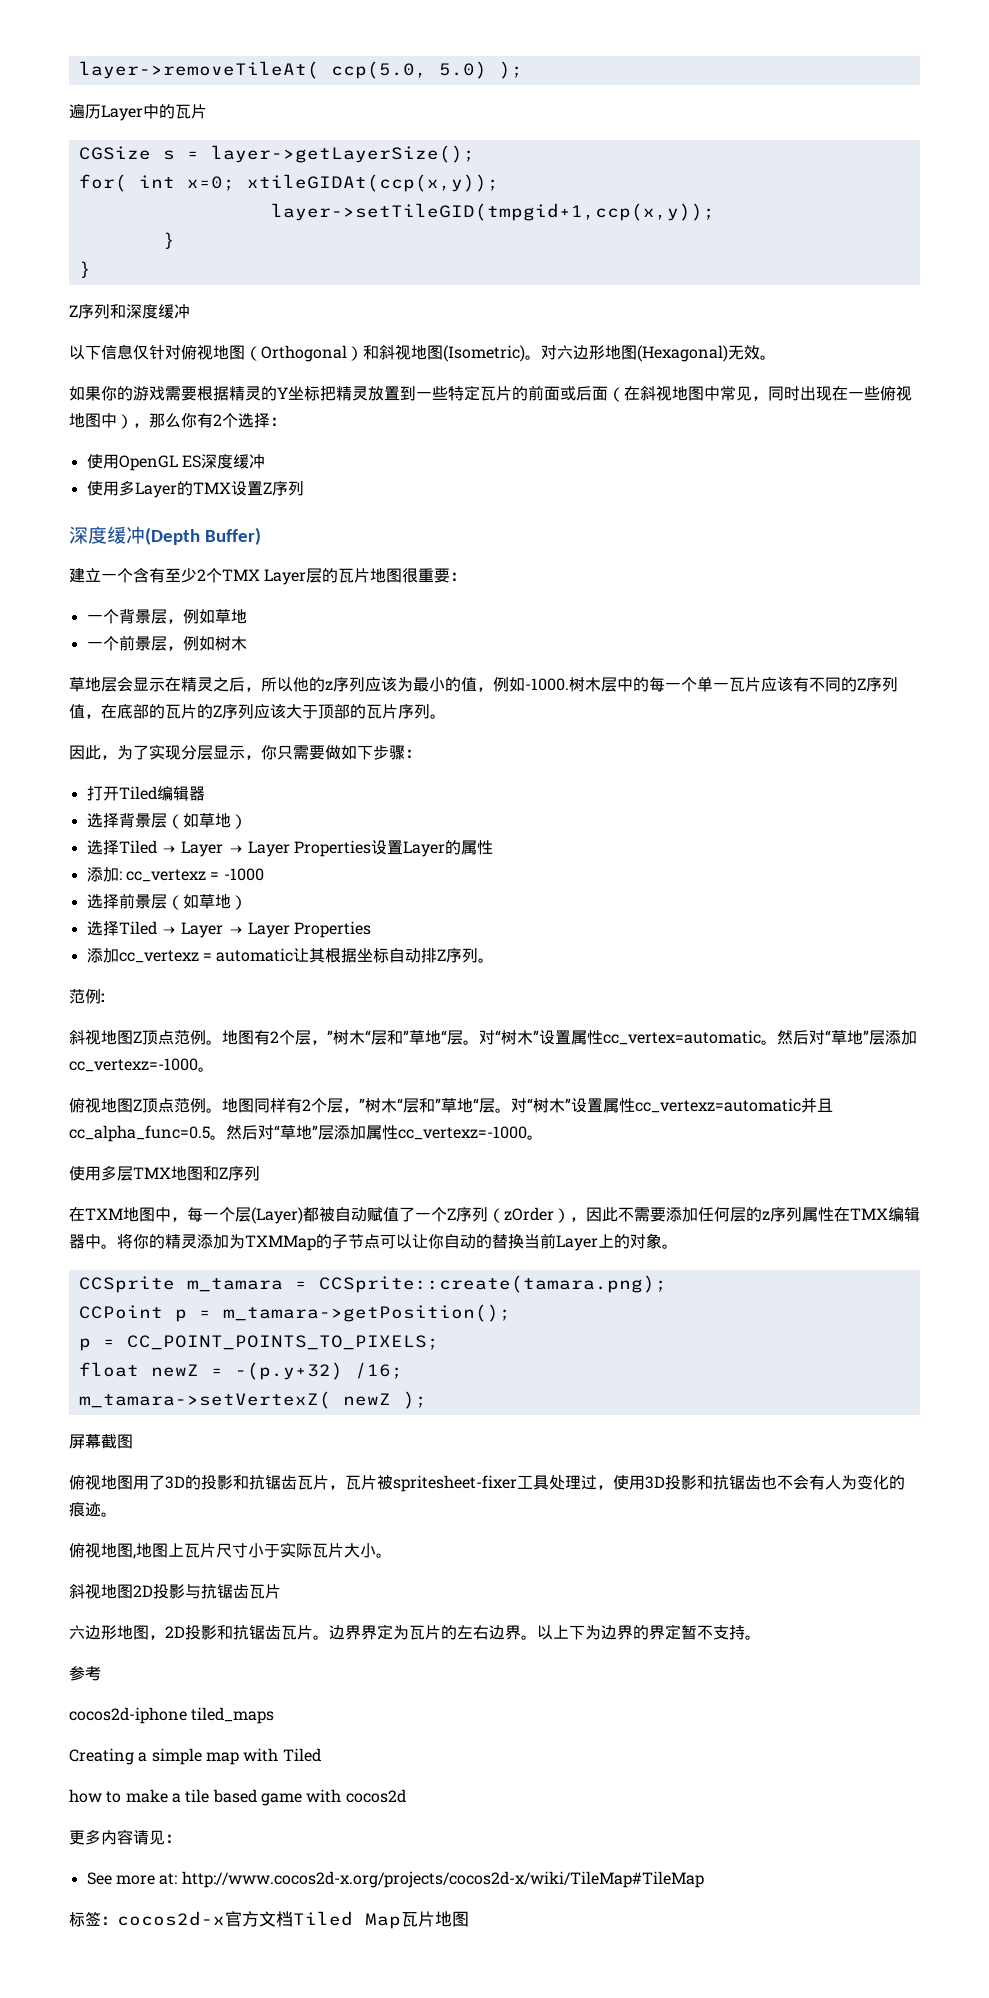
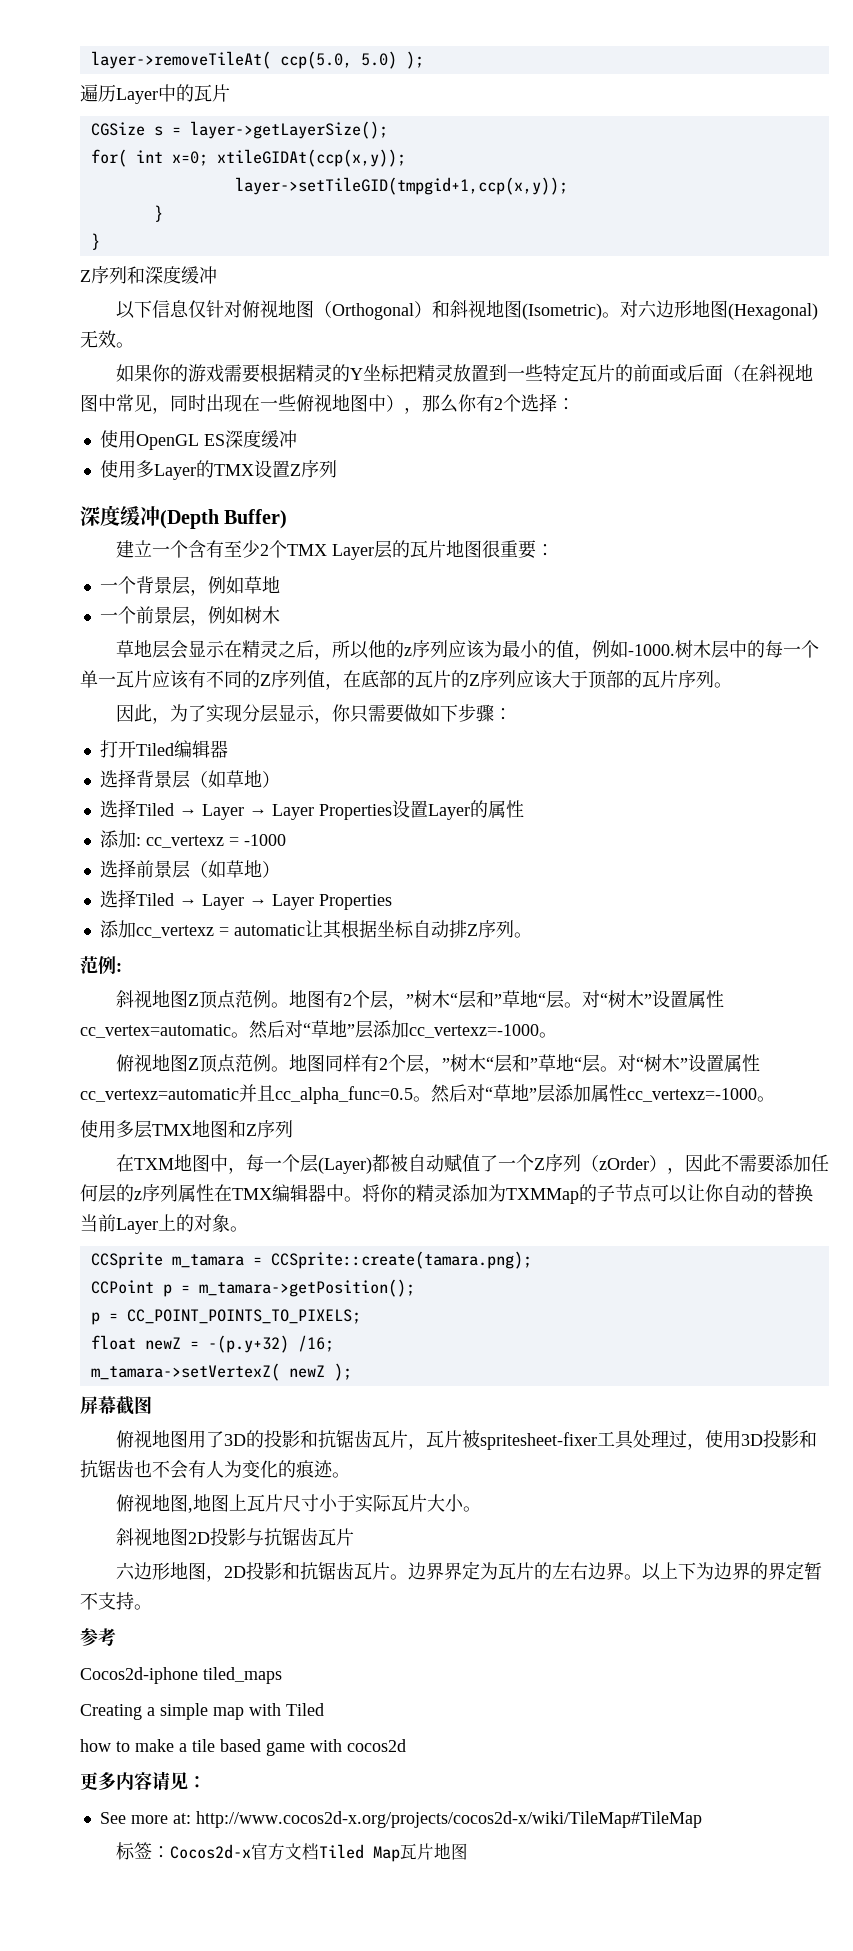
- cocos2d-iphone tiled_maps
+ Cocos2d-iphone tiled_maps
- 标签：cocos2d-x官方文档Tiled Map瓦片地图
+ 标签：Cocos2d-x官方文档Tiled Map瓦片地图

